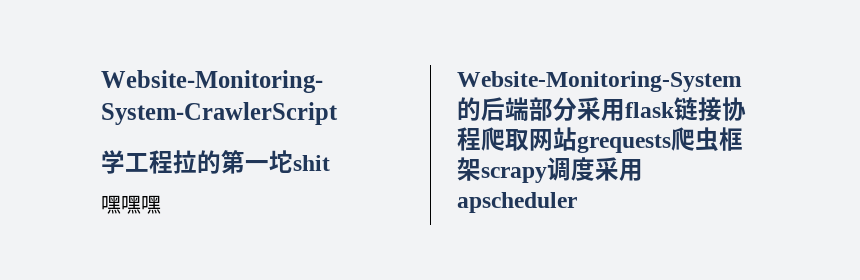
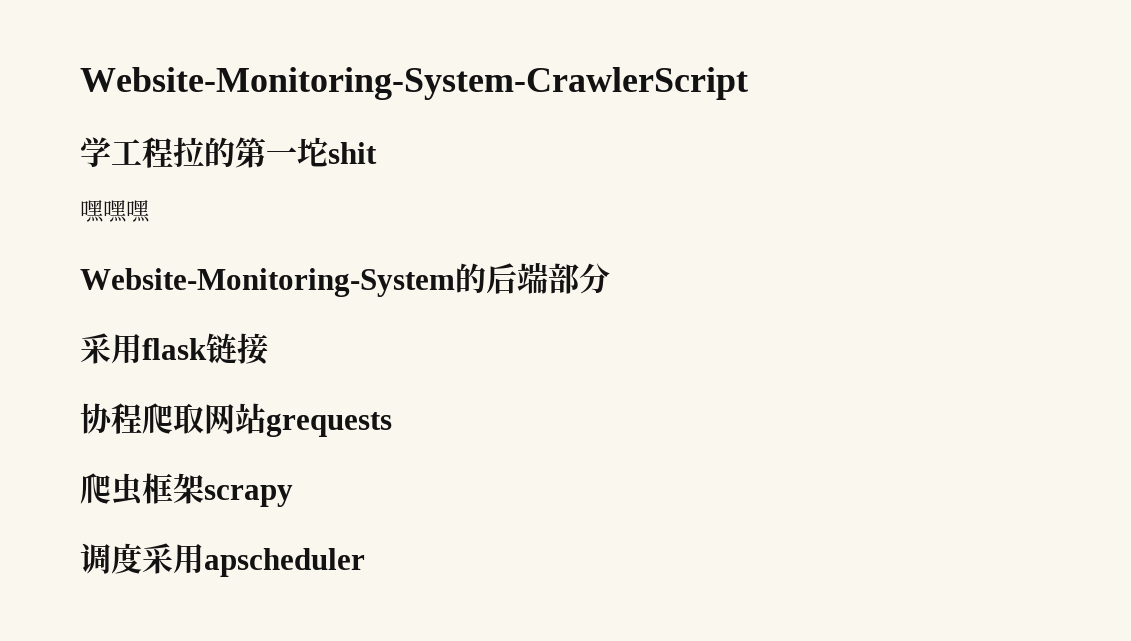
- Website-Monitoring-System的后端部分采用flask链接协程爬取网站grequests爬虫框架scrapy调度采用apscheduler
+ Website-Monitoring-System的后端部分
+ 采用flask链接
+ 协程爬取网站grequests
+ 爬虫框架scrapy
+ 调度采用apscheduler

